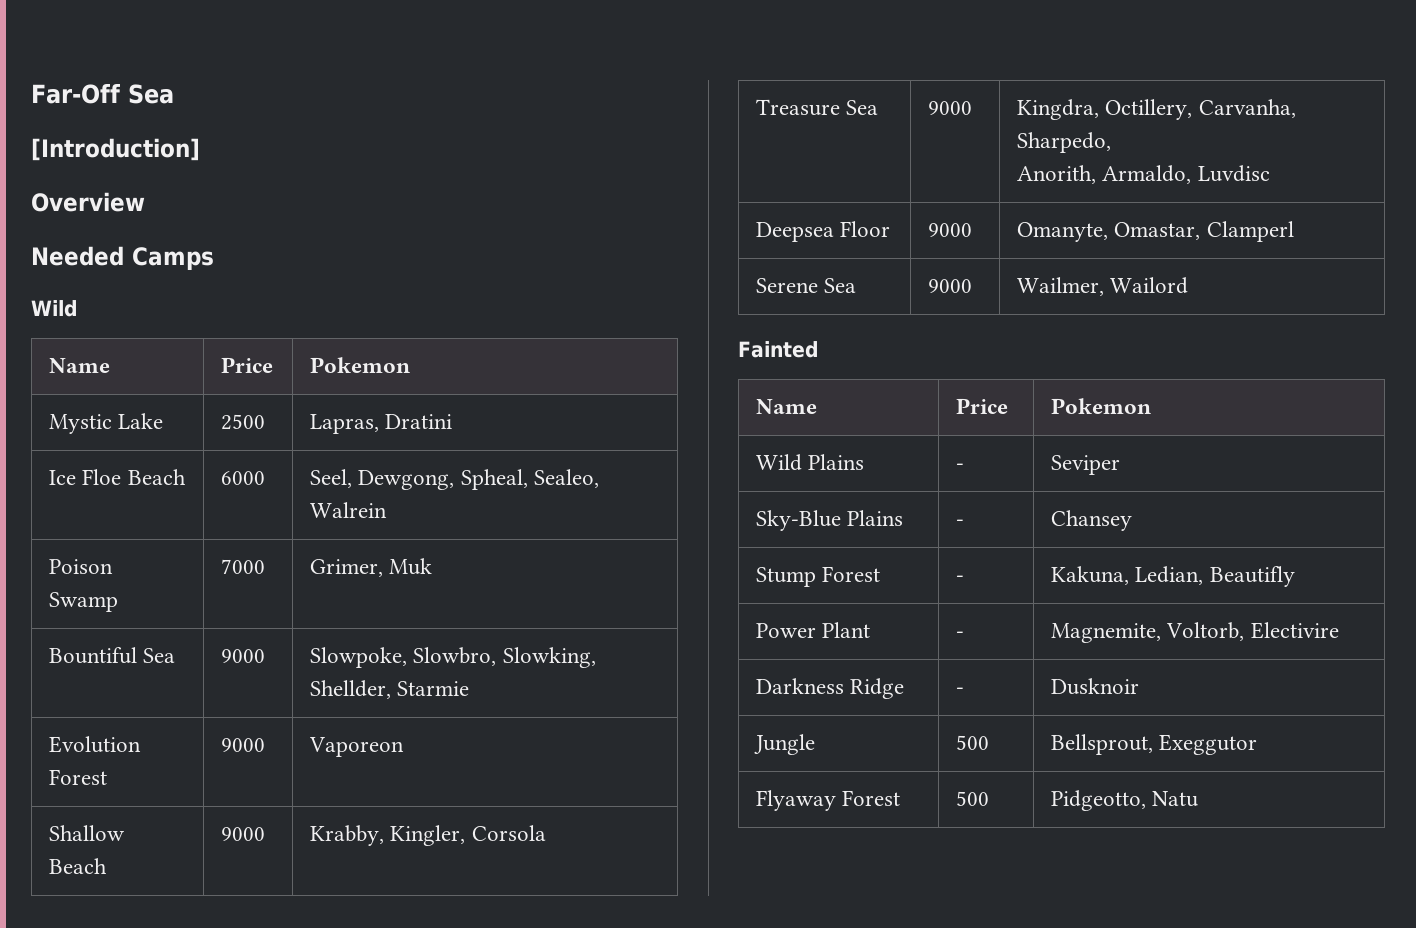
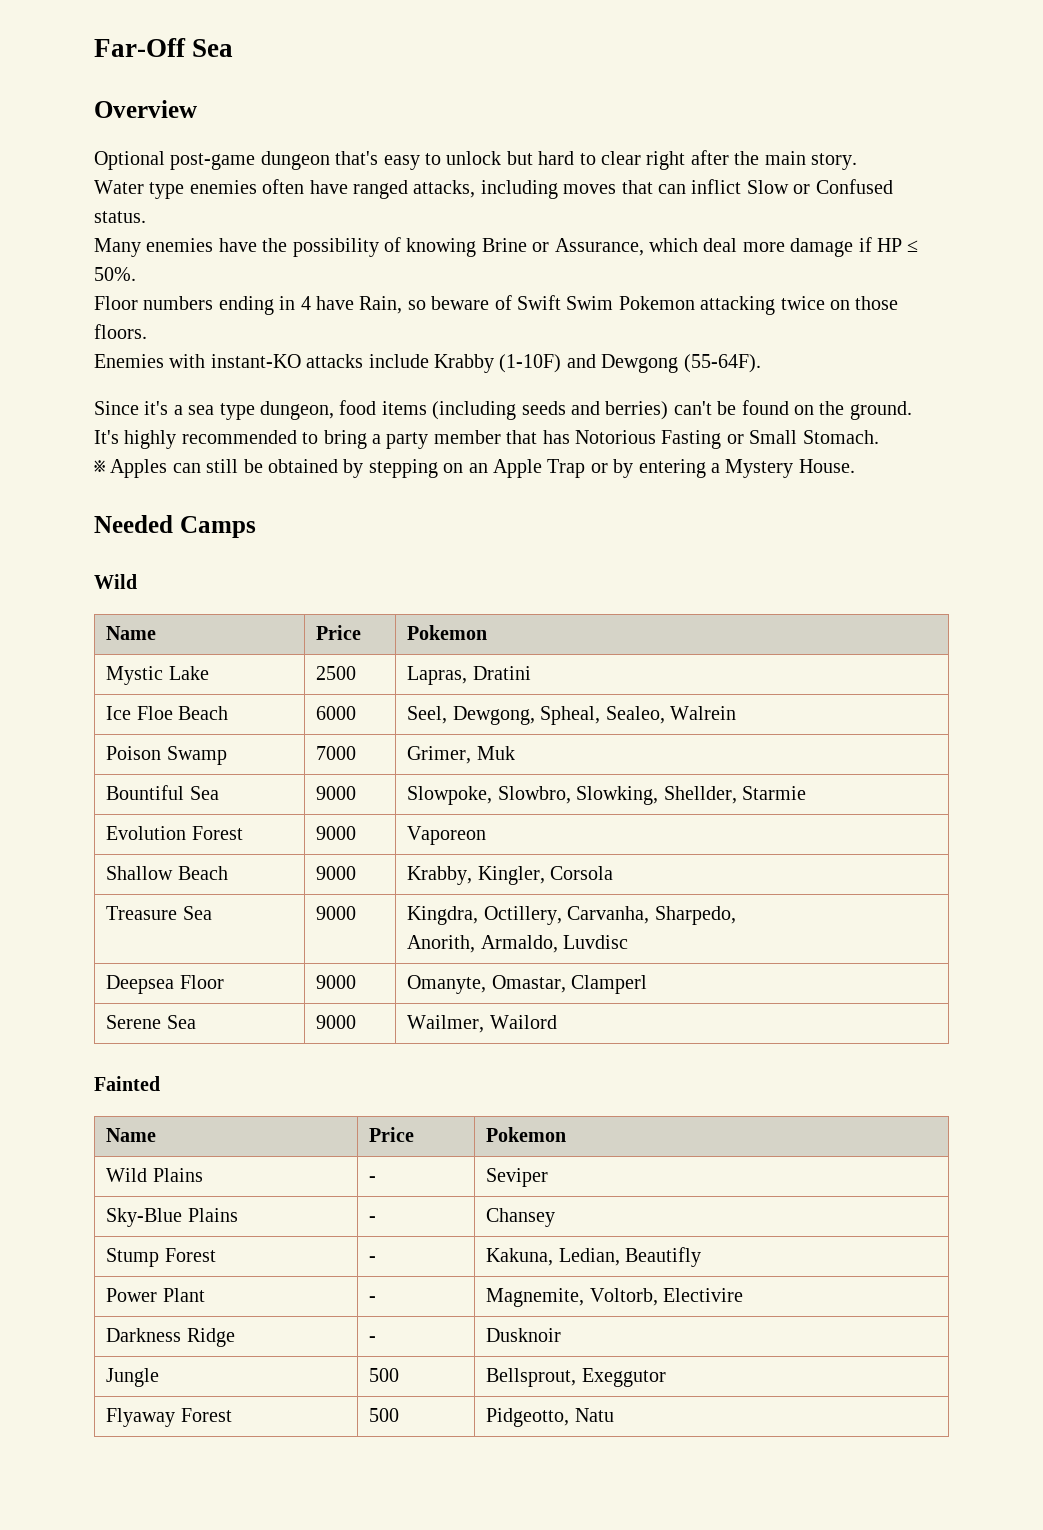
- [Introduction]
  Overview
+ Optional post-game dungeon that's easy to unlock but hard to clear right after the main story.
+ Water type enemies often have ranged attacks, including moves that can inflict Slow or Confused status.
+ Many enemies have the possibility of knowing Brine or Assurance, which deal more damage if HP ≤ 50%.
+ Floor numbers ending in 4 have Rain, so beware of Swift Swim Pokemon attacking twice on those floors.
+ Enemies with instant-KO attacks include Krabby (1-10F) and Dewgong (55-64F).
+ Since it's a sea type dungeon, food items (including seeds and berries) can't be found on the ground.
+ It's highly recommended to bring a party member that has Notorious Fasting or Small Stomach.
+ ※ Apples can still be obtained by stepping on an Apple Trap or by entering a Mystery House.

